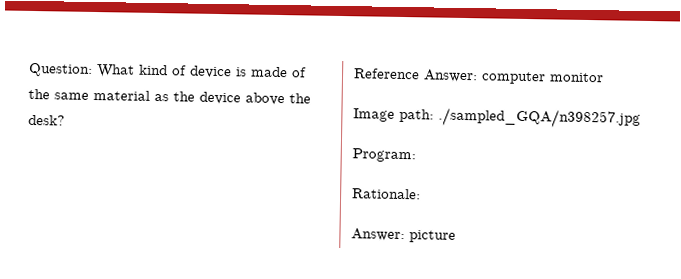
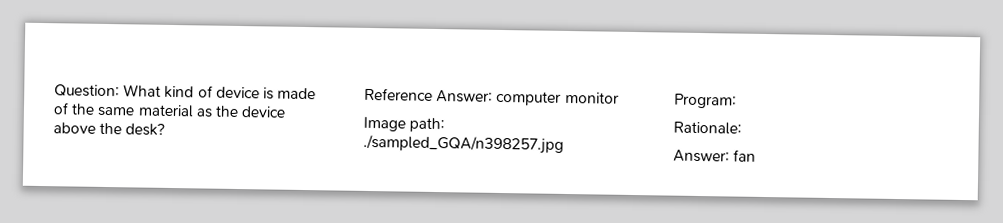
- Answer: picture
+ Answer: fan

